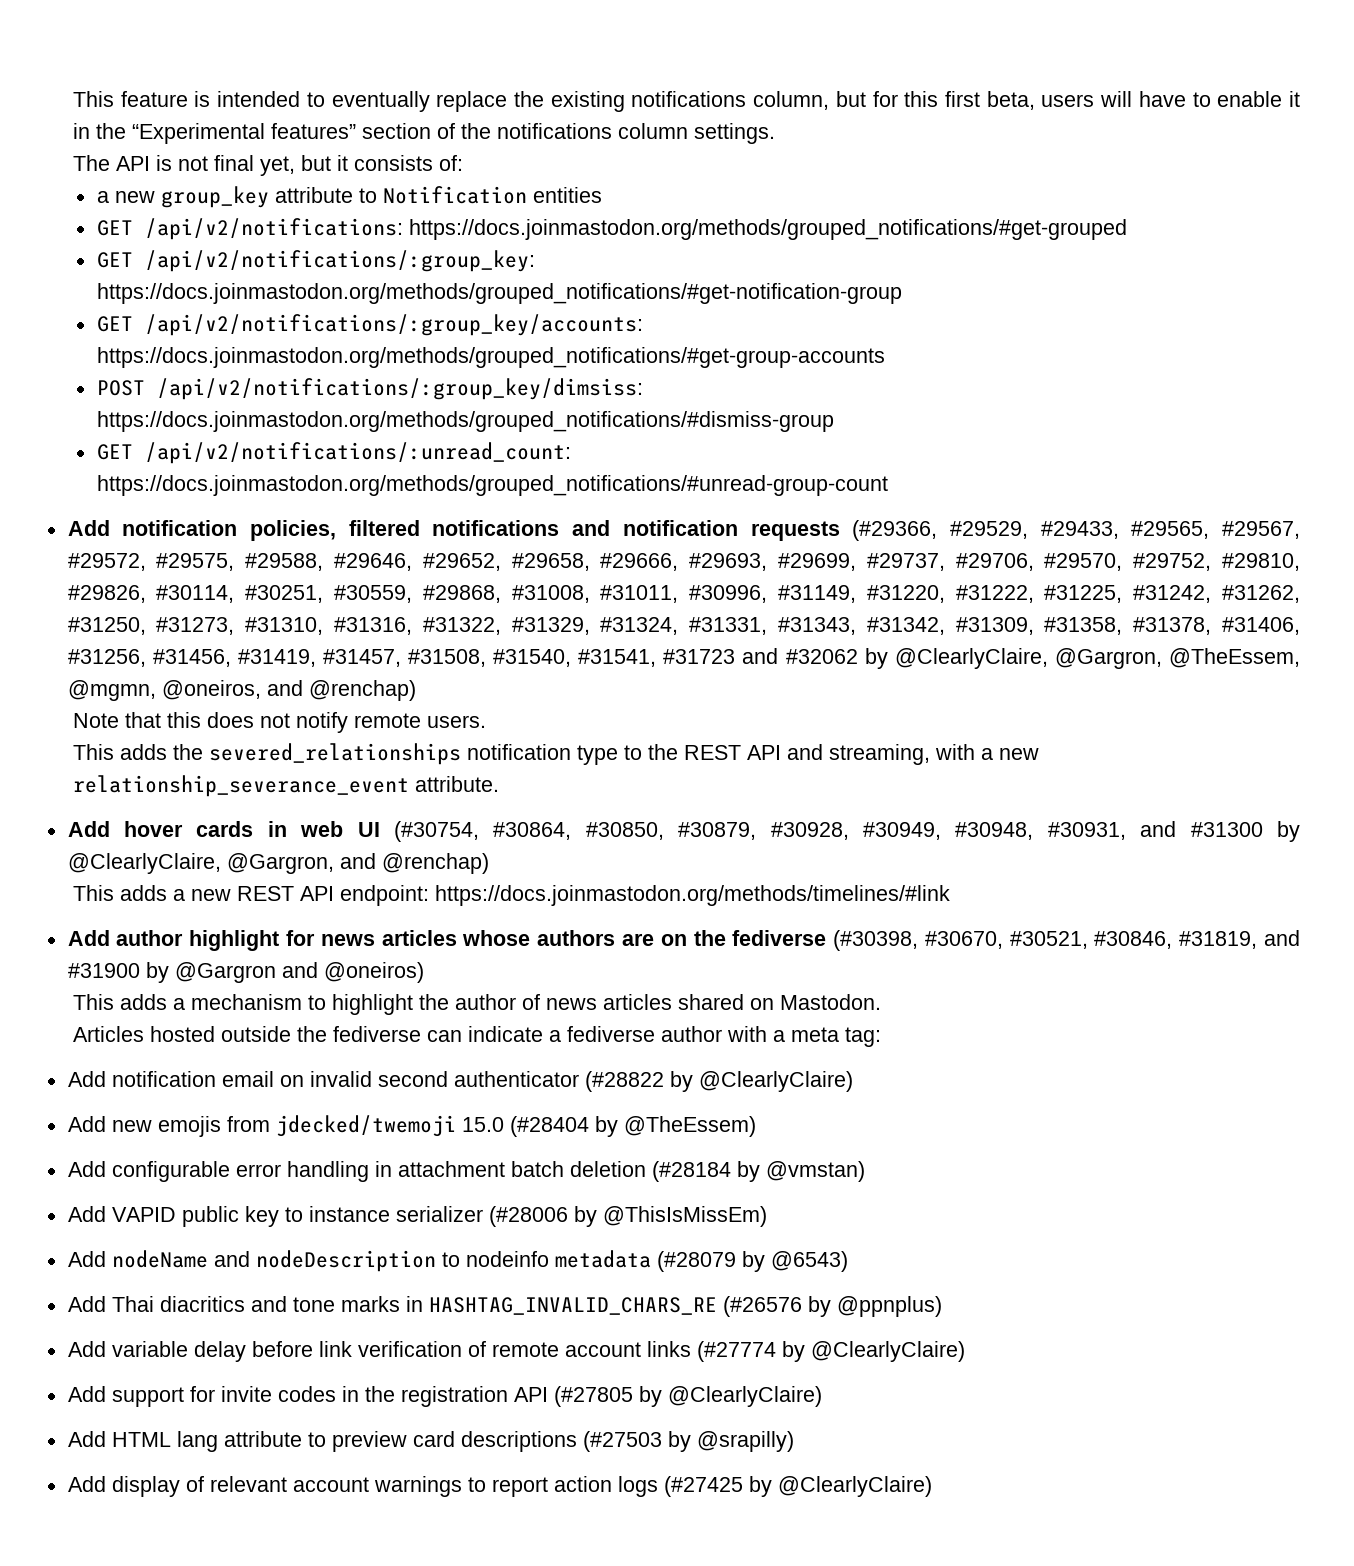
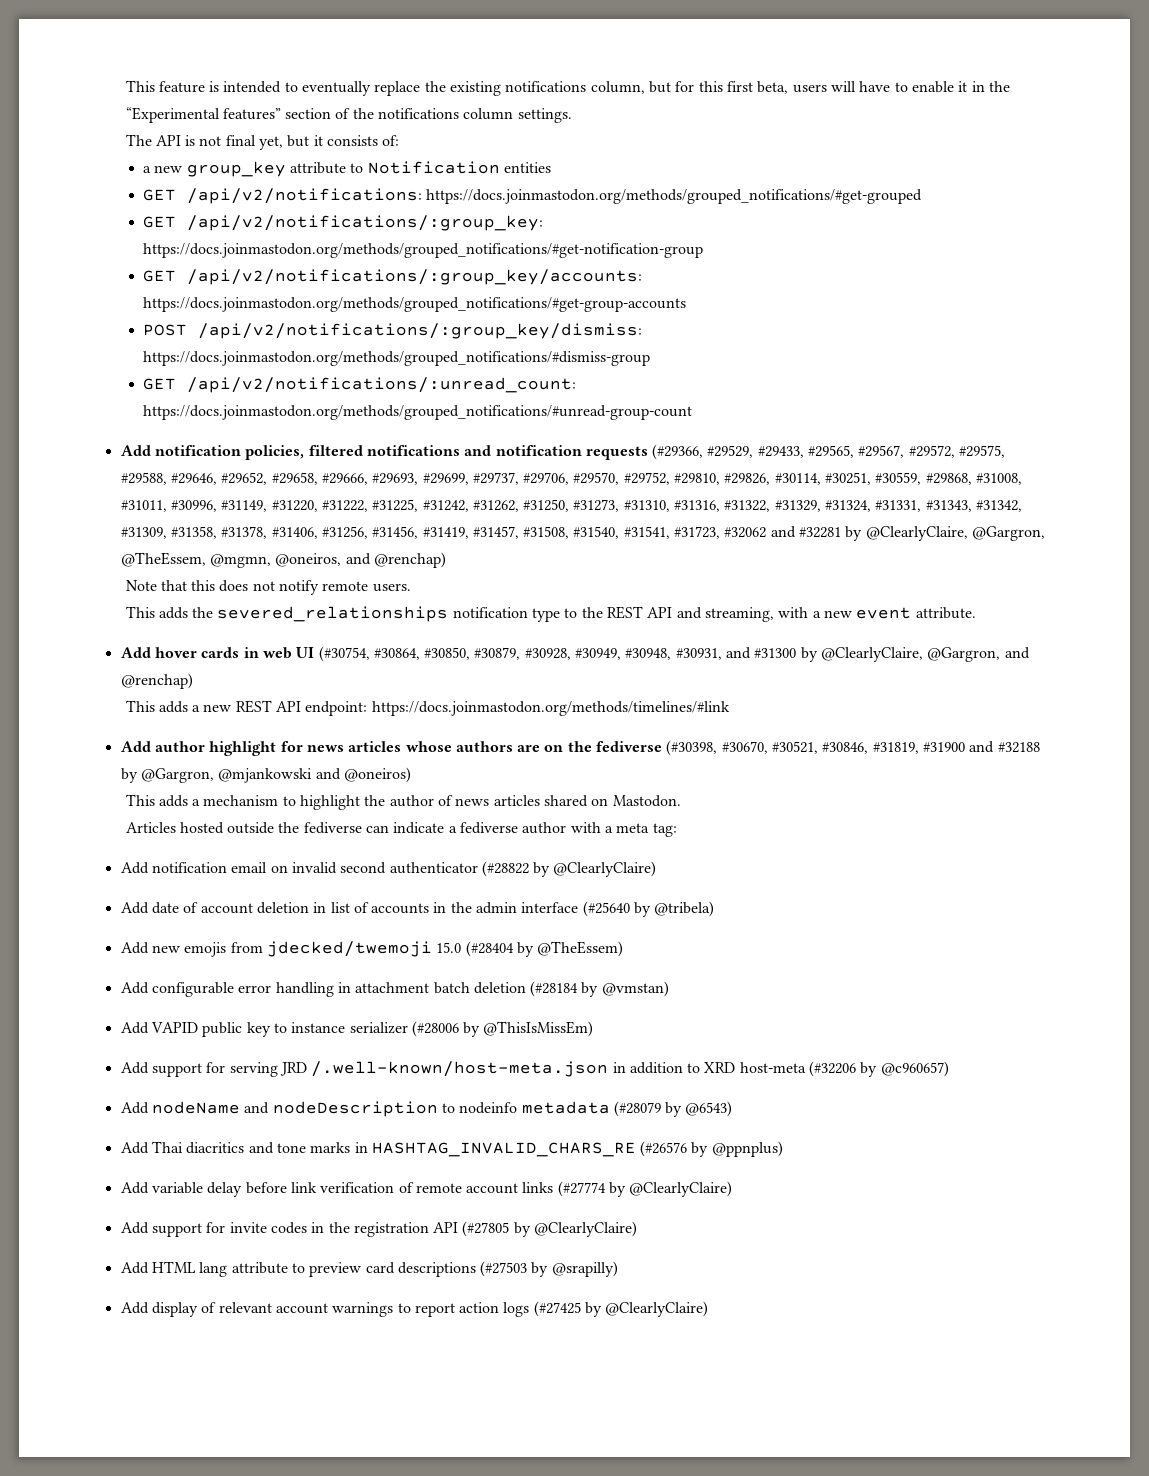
- POST /api/v2/notifications/:group_key/dimsiss: https://docs.joinmastodon.org/methods/grouped_notifications/#dismiss-group
+ POST /api/v2/notifications/:group_key/dismiss: https://docs.joinmastodon.org/methods/grouped_notifications/#dismiss-group
- Add notification policies, filtered notifications and notification requests (#29366, #29529, #29433, #29565, #29567, #29572, #29575, #29588, #29646, #29652, #29658, #29666, #29693, #29699, #29737, #29706, #29570, #29752, #29810, #29826, #30114, #30251, #30559, #29868, #31008, #31011, #30996, #31149, #31220, #31222, #31225, #31242, #31262, #31250, #31273, #31310, #31316, #31322, #31329, #31324, #31331, #31343, #31342, #31309, #31358, #31378, #31406, #31256, #31456, #31419, #31457, #31508, #31540, #31541, #31723 and #32062 by @ClearlyClaire, @Gargron, @TheEssem, @mgmn, @oneiros, and @renchap)
+ Add notification policies, filtered notifications and notification requests (#29366, #29529, #29433, #29565, #29567, #29572, #29575, #29588, #29646, #29652, #29658, #29666, #29693, #29699, #29737, #29706, #29570, #29752, #29810, #29826, #30114, #30251, #30559, #29868, #31008, #31011, #30996, #31149, #31220, #31222, #31225, #31242, #31262, #31250, #31273, #31310, #31316, #31322, #31329, #31324, #31331, #31343, #31342, #31309, #31358, #31378, #31406, #31256, #31456, #31419, #31457, #31508, #31540, #31541, #31723, #32062 and #32281 by @ClearlyClaire, @Gargron, @TheEssem, @mgmn, @oneiros, and @renchap)
- This adds the severed_relationships notification type to the REST API and streaming, with a new relationship_severance_event attribute.
+ This adds the severed_relationships notification type to the REST API and streaming, with a new event attribute.
- Add author highlight for news articles whose authors are on the fediverse (#30398, #30670, #30521, #30846, #31819, and #31900 by @Gargron and @oneiros)
+ Add author highlight for news articles whose authors are on the fediverse (#30398, #30670, #30521, #30846, #31819, #31900 and #32188 by @Gargron, @mjankowski and @oneiros)
+ Add date of account deletion in list of accounts in the admin interface (#25640 by @tribela)
+ Add support for serving JRD /.well-known/host-meta.json in addition to XRD host-meta (#32206 by @c960657)

